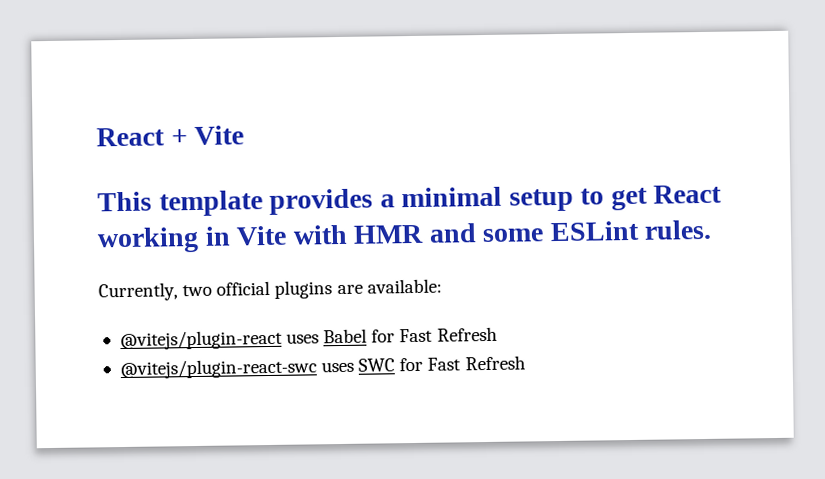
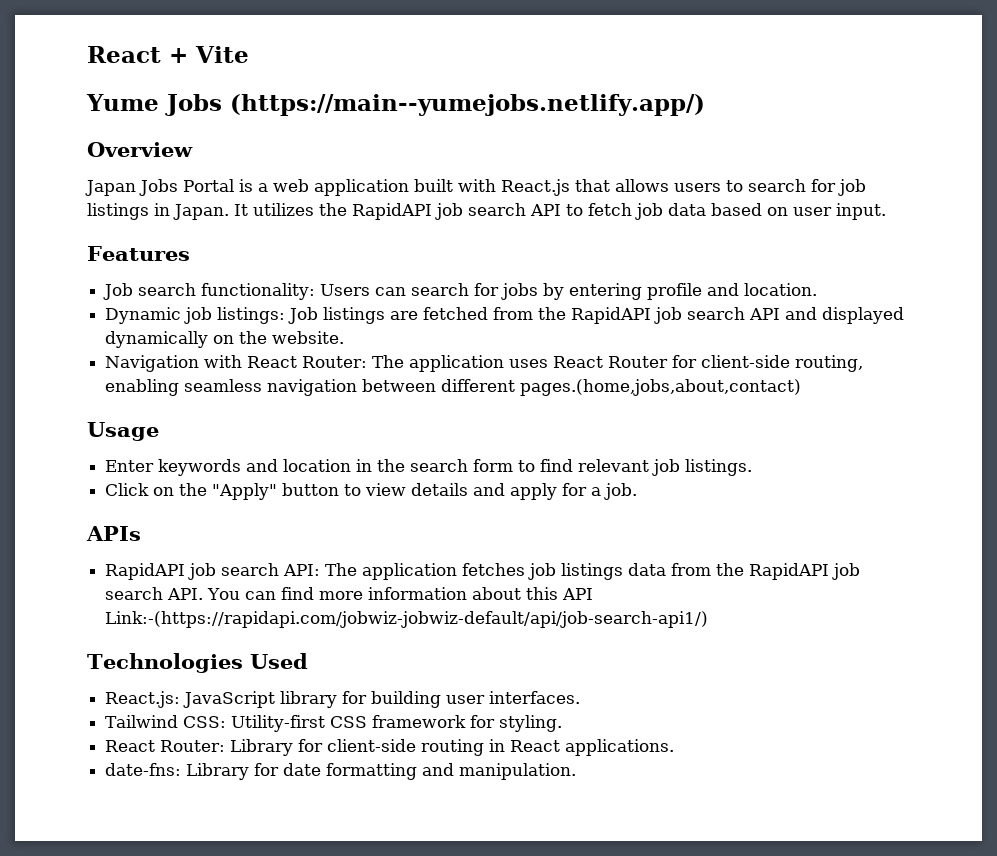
- This template provides a minimal setup to get React working in Vite with HMR and some ESLint rules.
- Currently, two official plugins are available:
- @vitejs/plugin-react uses Babel for Fast Refresh
- @vitejs/plugin-react-swc uses SWC for Fast Refresh
+ Yume Jobs (https://main--yumejobs.netlify.app/)
+ Overview
+ Japan Jobs Portal is a web application built with React.js that allows users to search for job listings in Japan. It utilizes the RapidAPI job search API to fetch job data based on user input.
+ Features
+ Job search functionality: Users can search for jobs by entering profile and location.
+ Dynamic job listings: Job listings are fetched from the RapidAPI job search API and displayed dynamically on the website.
+ Navigation with React Router: The application uses React Router for client-side routing, enabling seamless navigation between different pages.(home,jobs,about,contact)
+ Usage
+ Enter keywords and location in the search form to find relevant job listings.
+ Click on the "Apply" button to view details and apply for a job.
+ APIs
+ RapidAPI job search API: The application fetches job listings data from the RapidAPI job search API. You can find more information about this API Link:-(https://rapidapi.com/jobwiz-jobwiz-default/api/job-search-api1/)
+ Technologies Used
+ React.js: JavaScript library for building user interfaces.
+ Tailwind CSS: Utility-first CSS framework for styling.
+ React Router: Library for client-side routing in React applications.
+ date-fns: Library for date formatting and manipulation.

